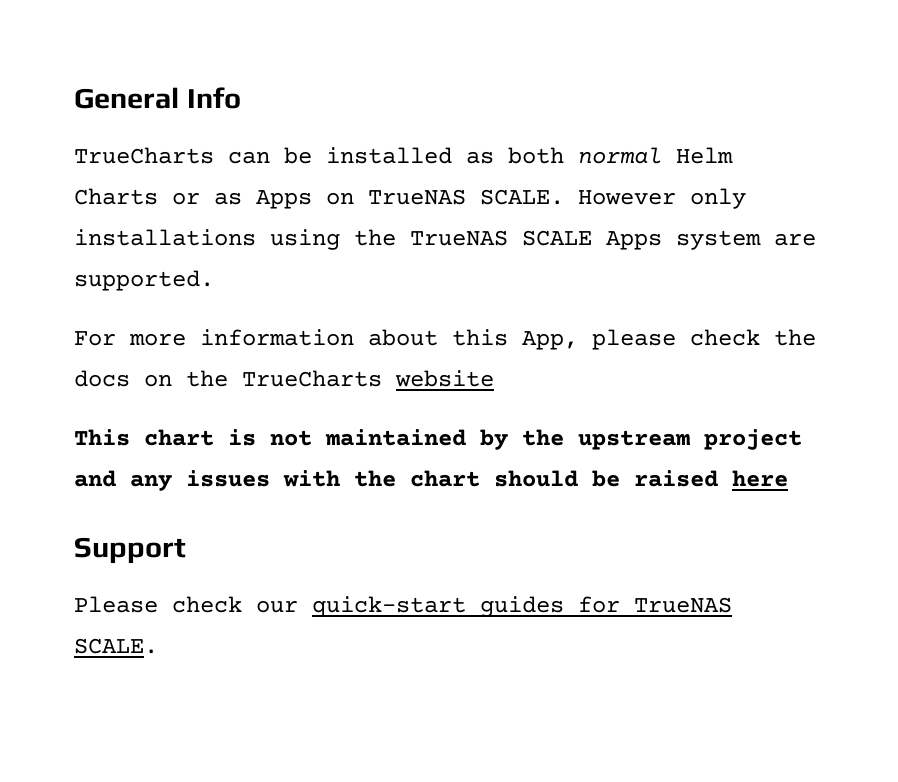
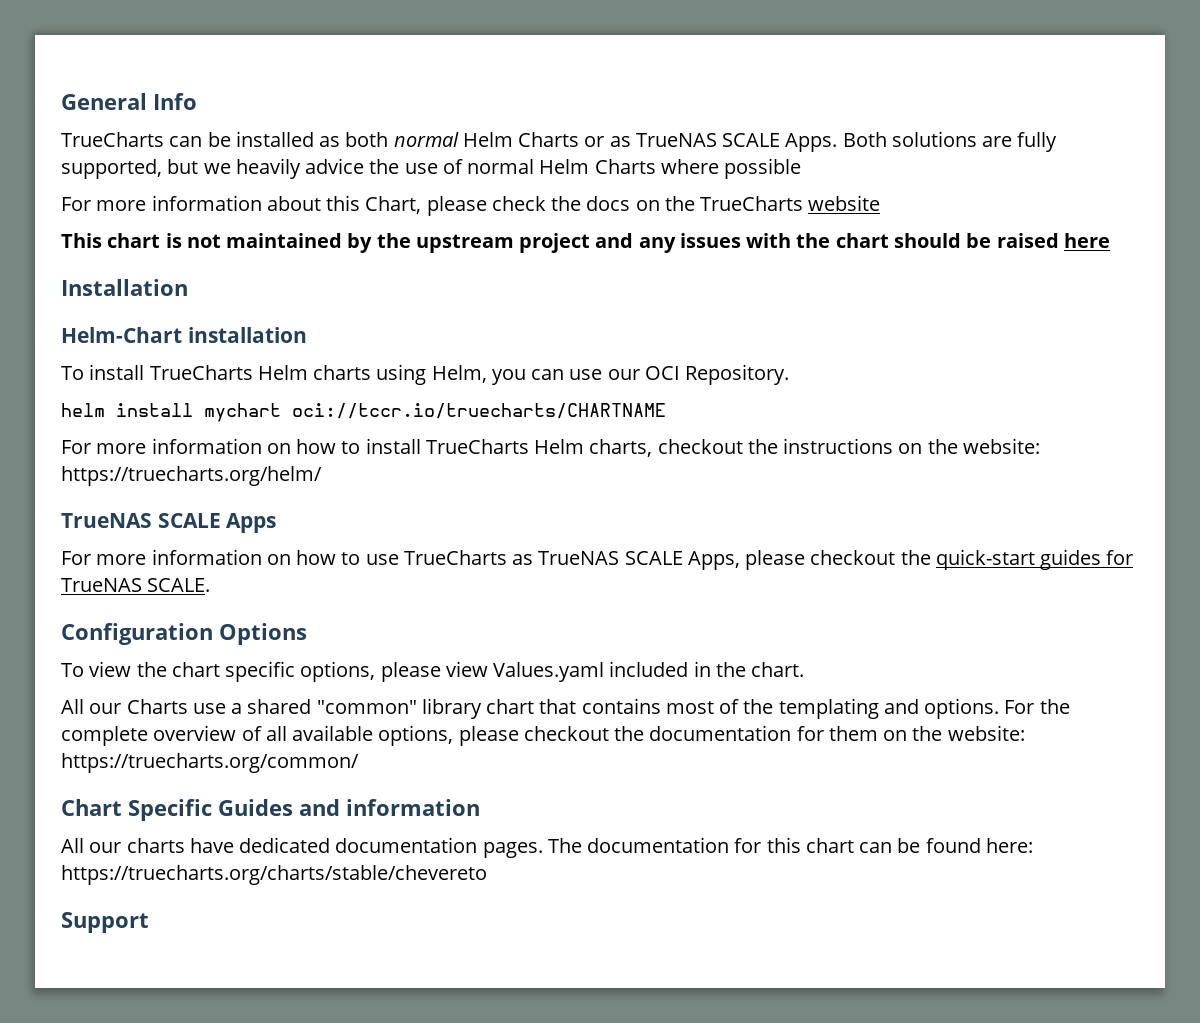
- TrueCharts can be installed as both normal Helm Charts or as Apps on TrueNAS SCALE. However only installations using the TrueNAS SCALE Apps system are supported.
+ TrueCharts can be installed as both normal Helm Charts or as TrueNAS SCALE Apps. Both solutions are fully supported, but we heavily advice the use of normal Helm Charts where possible
- For more information about this App, please check the docs on the TrueCharts website
+ For more information about this Chart, please check the docs on the TrueCharts website
- Support
- Please check our quick-start guides for TrueNAS SCALE.
+ Installation
+ Helm-Chart installation
+ To install TrueCharts Helm charts using Helm, you can use our OCI Repository.
+ helm install mychart oci://tccr.io/truecharts/CHARTNAME
+ For more information on how to install TrueCharts Helm charts, checkout the instructions on the website: https://truecharts.org/helm/
+ TrueNAS SCALE Apps
+ For more information on how to use TrueCharts as TrueNAS SCALE Apps, please checkout the quick-start guides for TrueNAS SCALE.
+ Configuration Options
+ To view the chart specific options, please view Values.yaml included in the chart.
+ All our Charts use a shared "common" library chart that contains most of the templating and options. For the complete overview of all available options, please checkout the documentation for them on the website: https://truecharts.org/common/
+ Chart Specific Guides and information
+ All our charts have dedicated documentation pages. The documentation for this chart can be found here: https://truecharts.org/charts/stable/chevereto
+ Support

